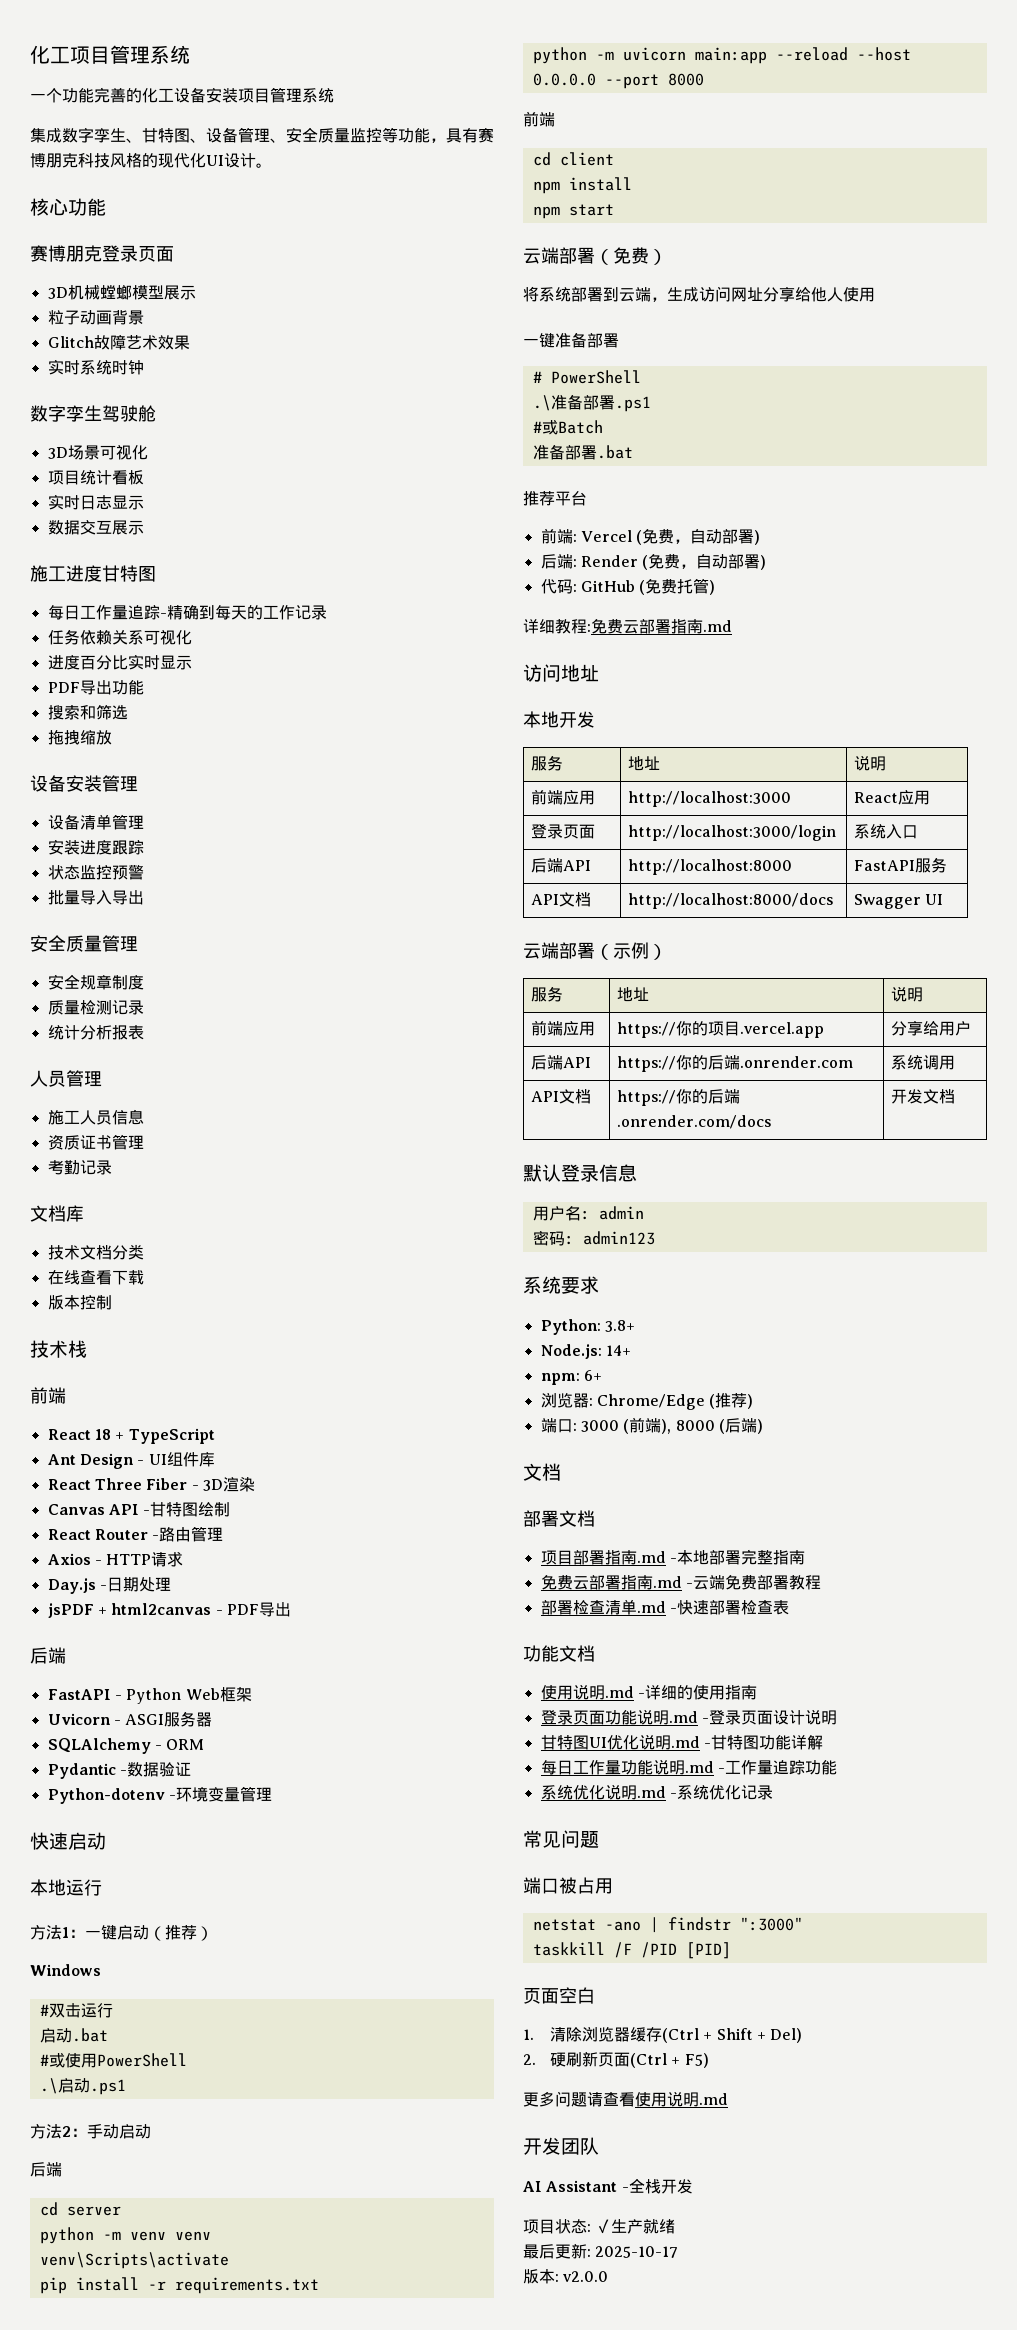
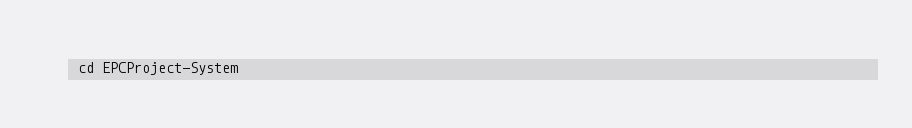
- 化工项目管理系统
- 一个功能完善的化工设备安装项目管理系统
- 集成数字孪生、甘特图、设备管理、安全质量监控等功能，具有赛博朋克科技风格的现代化UI设计。
- 核心功能
- 赛博朋克登录页面
- 3D机械螳螂模型展示
- 粒子动画背景
- Glitch故障艺术效果
- 实时系统时钟
- 数字孪生驾驶舱
- 3D场景可视化
- 项目统计看板
- 实时日志显示
- 数据交互展示
- 施工进度甘特图
- 每日工作量追踪-精确到每天的工作记录
- 任务依赖关系可视化
- 进度百分比实时显示
- PDF导出功能
- 搜索和筛选
- 拖拽缩放
- 设备安装管理
- 设备清单管理
- 安装进度跟踪
- 状态监控预警
- 批量导入导出
- 安全质量管理
- 安全规章制度
- 质量检测记录
- 统计分析报表
- 人员管理
- 施工人员信息
- 资质证书管理
- 考勤记录
- 文档库
- 技术文档分类
- 在线查看下载
- 版本控制
- 技术栈
- 前端
- React 18 + TypeScript
- Ant Design - UI组件库
- React Three Fiber - 3D渲染
- Canvas API -甘特图绘制
- React Router -路由管理
- Axios - HTTP请求
- Day.js -日期处理
- jsPDF + html2canvas - PDF导出
- 后端
- FastAPI - Python Web框架
- Uvicorn - ASGI服务器
- SQLAlchemy - ORM
- Pydantic -数据验证
- Python-dotenv -环境变量管理
- 快速启动
- 本地运行
- 方法1：一键启动（推荐）
- Windows
- #双击运行
- 启动.bat
- #或使用PowerShell
- .\启动.ps1
- 方法2：手动启动
- 后端
- cd server
- python -m venv venv
- venv\Scripts\activate
- pip install -r requirements.txt
- python -m uvicorn main:app --reload --host 0.0.0.0 --port 8000
- 前端
- cd client
- npm install
- npm start
- 云端部署（免费）
- 将系统部署到云端，生成访问网址分享给他人使用
- 一键准备部署
- # PowerShell
- .\准备部署.ps1
- #或Batch
- 准备部署.bat
- 推荐平台
- 前端: Vercel (免费，自动部署)
- 后端: Render (免费，自动部署)
- 代码: GitHub (免费托管)
- 详细教程:免费云部署指南.md
- 访问地址
- 本地开发
- 服务 | 地址 | 说明
- 前端应用 | http://localhost:3000 | React应用
- 登录页面 | http://localhost:3000/login | 系统入口
- 后端API | http://localhost:8000 | FastAPI服务
- API文档 | http://localhost:8000/docs | Swagger UI
- 云端部署（示例）
- 服务 | 地址 | 说明
- 前端应用 | https://你的项目.vercel.app | 分享给用户
- 后端API | https://你的后端.onrender.com | 系统调用
- API文档 | https://你的后端.onrender.com/docs | 开发文档
- 默认登录信息
- 用户名: admin
- 密码: admin123
- 系统要求
- Python: 3.8+
- Node.js: 14+
- npm: 6+
- 浏览器: Chrome/Edge (推荐)
- 端口: 3000 (前端), 8000 (后端)
- 文档
- 部署文档
- 项目部署指南.md -本地部署完整指南
- 免费云部署指南.md -云端免费部署教程
- 部署检查清单.md -快速部署检查表
- 功能文档
- 使用说明.md -详细的使用指南
- 登录页面功能说明.md -登录页面设计说明
- 甘特图UI优化说明.md -甘特图功能详解
- 每日工作量功能说明.md -工作量追踪功能
- 系统优化说明.md -系统优化记录
- 常见问题
- 端口被占用
- netstat -ano | findstr ":3000"
- taskkill /F /PID [PID]
- 页面空白
- 1.清除浏览器缓存(Ctrl + Shift + Del)
- 2.硬刷新页面(Ctrl + F5)
- 更多问题请查看使用说明.md
- 开发团队
- AI Assistant -全栈开发
- 项目状态: ✓生产就绪
- 最后更新: 2025-10-17
- 版本: v2.0.0
+ cd EPCProject-System

